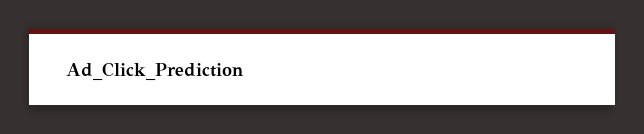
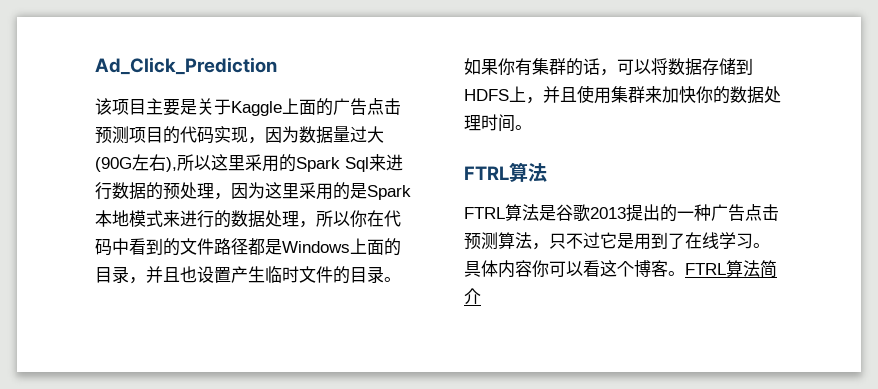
+ 该项目主要是关于Kaggle上面的广告点击预测项目的代码实现，因为数据量过大(90G左右),所以这里采用的Spark Sql来进行数据的预处理，因为这里采用的是Spark本地模式来进行的数据处理，所以你在代码中看到的文件路径都是Windows上面的目录，并且也设置产生临时文件的目录。如果你有集群的话，可以将数据存储到HDFS上，并且使用集群来加快你的数据处理时间。
+ FTRL算法
+ FTRL算法是谷歌2013提出的一种广告点击预测算法，只不过它是用到了在线学习。具体内容你可以看这个博客。FTRL算法简介

